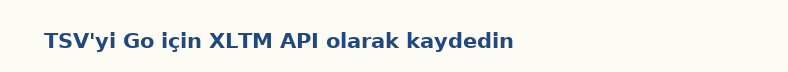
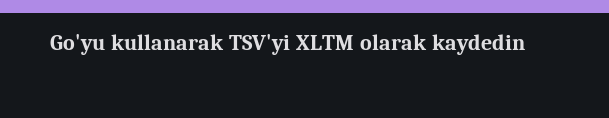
- TSV'yi Go için XLTM API olarak kaydedin
+ Go'yu kullanarak TSV'yi XLTM olarak kaydedin

